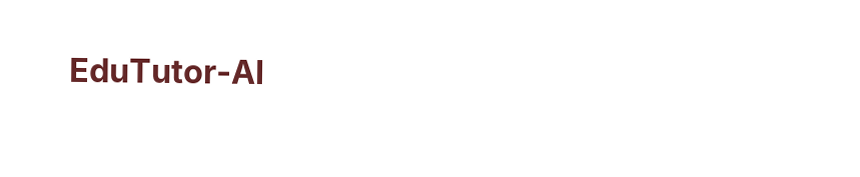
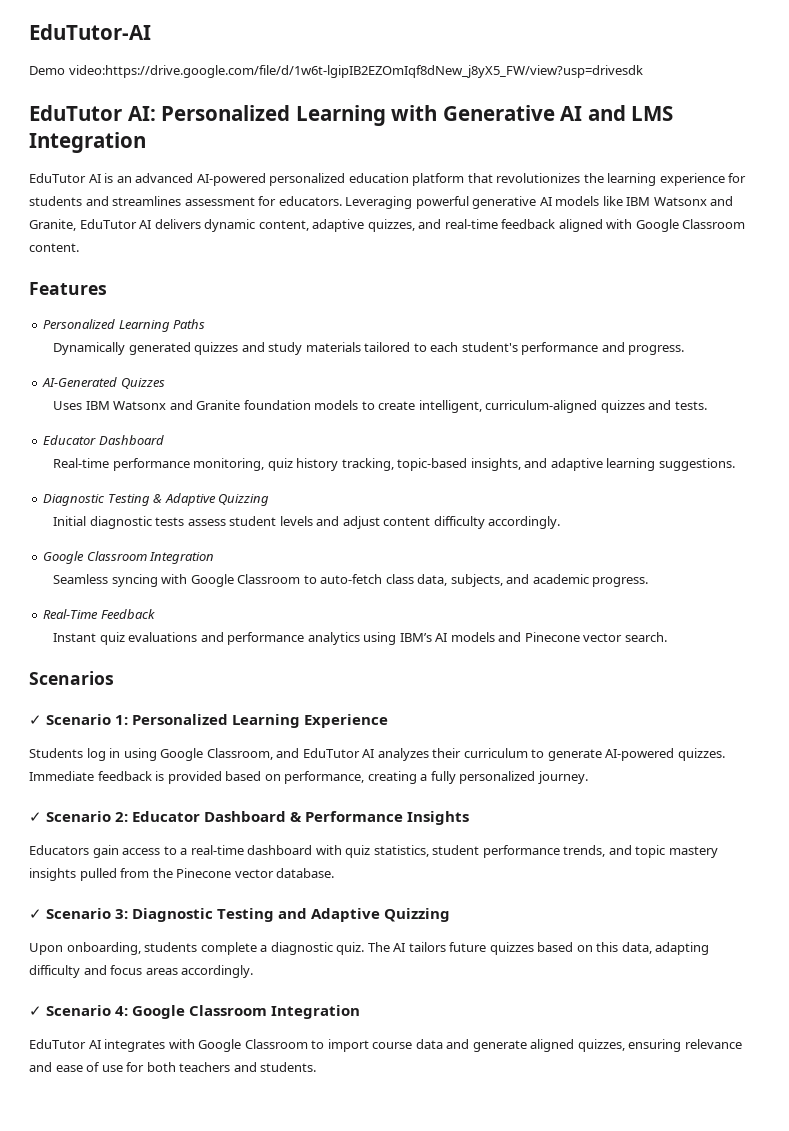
+ Demo video:https://drive.google.com/file/d/1w6t-lgipIB2EZOmIqf8dNew_j8yX5_FW/view?usp=drivesdk
+ EduTutor AI: Personalized Learning with Generative AI and LMS Integration
+ EduTutor AI is an advanced AI-powered personalized education platform that revolutionizes the learning experience for students and streamlines assessment for educators. Leveraging powerful generative AI models like IBM Watsonx and Granite, EduTutor AI delivers dynamic content, adaptive quizzes, and real-time feedback aligned with Google Classroom content.
+ Features
+ Personalized Learning Paths
+ Dynamically generated quizzes and study materials tailored to each student's performance and progress.
+ AI-Generated Quizzes
+ Uses IBM Watsonx and Granite foundation models to create intelligent, curriculum-aligned quizzes and tests.
+ Educator Dashboard
+ Real-time performance monitoring, quiz history tracking, topic-based insights, and adaptive learning suggestions.
+ Diagnostic Testing & Adaptive Quizzing
+ Initial diagnostic tests assess student levels and adjust content difficulty accordingly.
+ Google Classroom Integration
+ Seamless syncing with Google Classroom to auto-fetch class data, subjects, and academic progress.
+ Real-Time Feedback
+ Instant quiz evaluations and performance analytics using IBM’s AI models and Pinecone vector search.
+ Scenarios
+ ✓ Scenario 1: Personalized Learning Experience
+ Students log in using Google Classroom, and EduTutor AI analyzes their curriculum to generate AI-powered quizzes. Immediate feedback is provided based on performance, creating a fully personalized journey.
+ ✓ Scenario 2: Educator Dashboard & Performance Insights
+ Educators gain access to a real-time dashboard with quiz statistics, student performance trends, and topic mastery insights pulled from the Pinecone vector database.
+ ✓ Scenario 3: Diagnostic Testing and Adaptive Quizzing
+ Upon onboarding, students complete a diagnostic quiz. The AI tailors future quizzes based on this data, adapting difficulty and focus areas accordingly.
+ ✓ Scenario 4: Google Classroom Integration
+ EduTutor AI integrates with Google Classroom to import course data and generate aligned quizzes, ensuring relevance and ease of use for both teachers and students.

